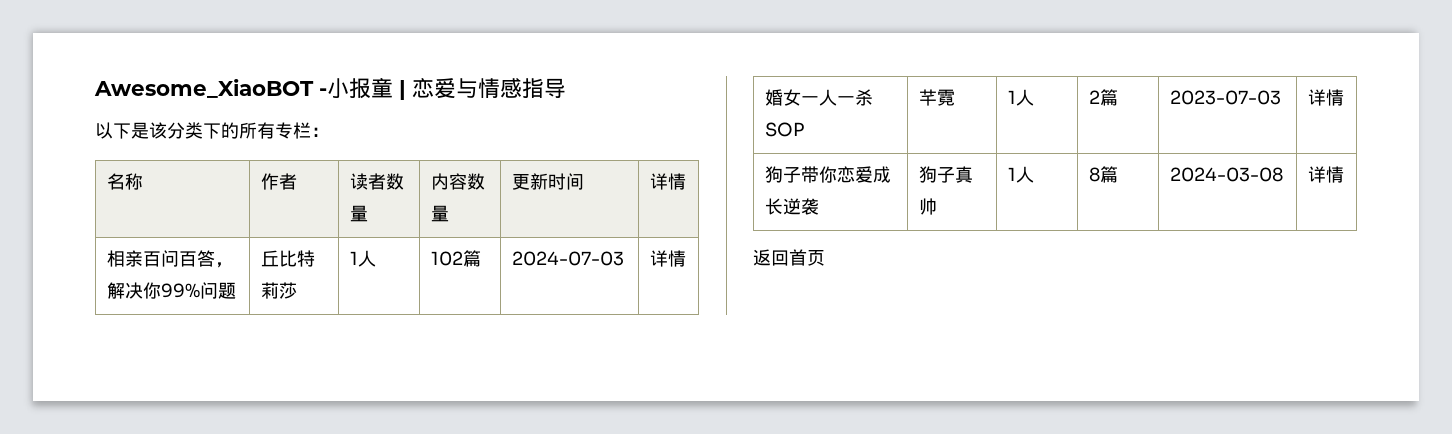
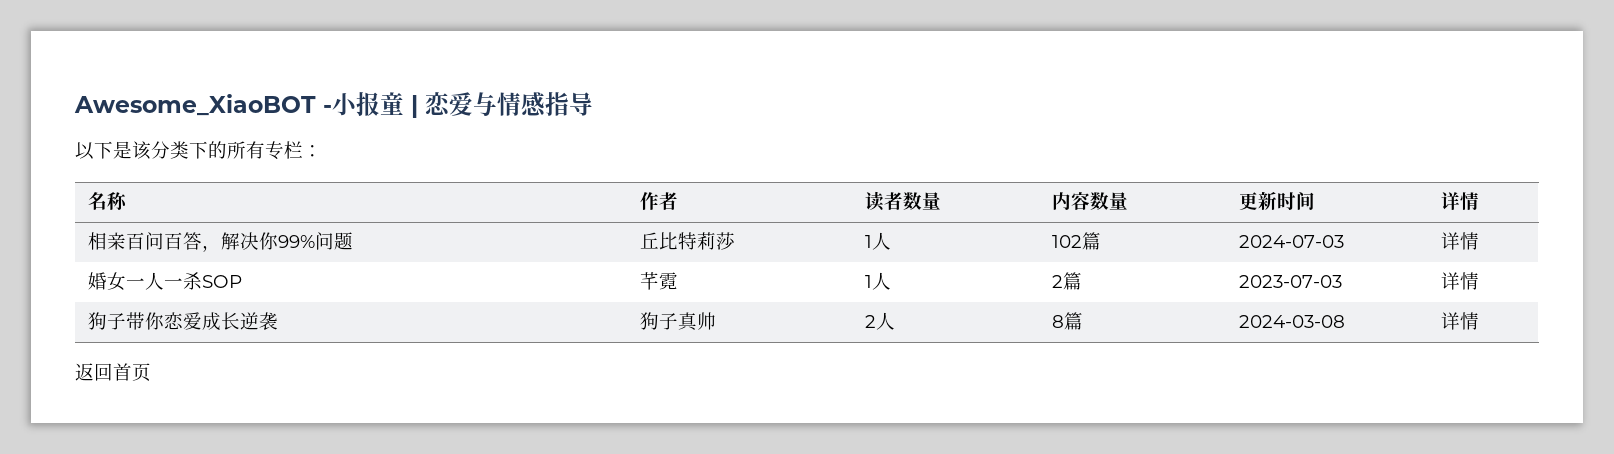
- 狗子带你恋爱成长逆袭 | 狗子真帅 | 1人 | 8篇 | 2024-03-08 | 详情
+ 狗子带你恋爱成长逆袭 | 狗子真帅 | 2人 | 8篇 | 2024-03-08 | 详情

